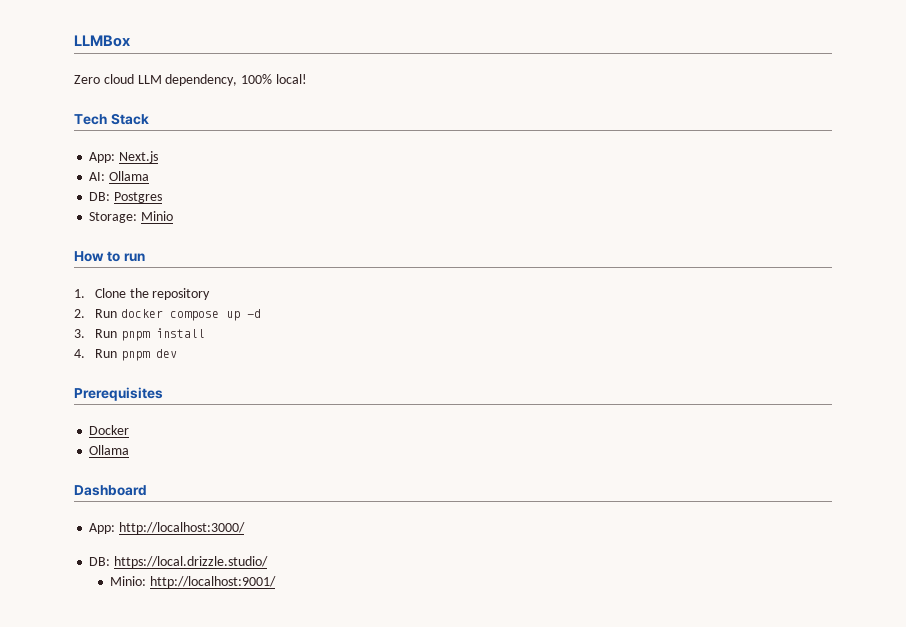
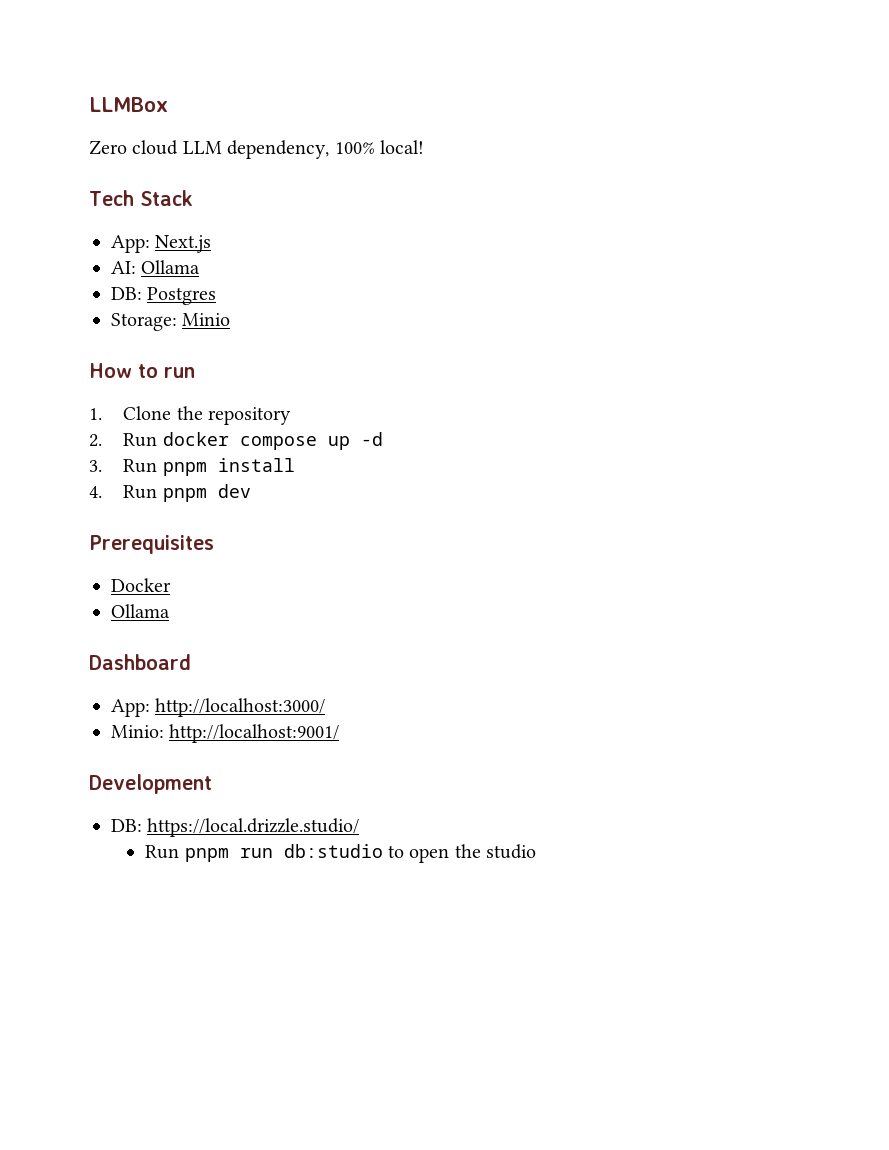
+ Minio: http://localhost:9001/
+ Development
- Minio: http://localhost:9001/
+ Run pnpm run db:studio to open the studio

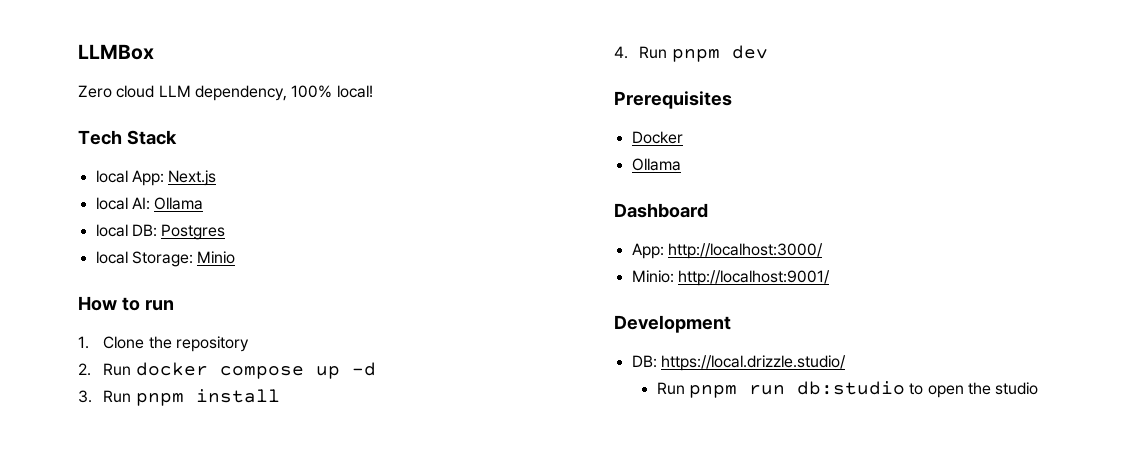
- App: Next.js
+ local App: Next.js
- AI: Ollama
+ local AI: Ollama
- DB: Postgres
+ local DB: Postgres
- Storage: Minio
+ local Storage: Minio

